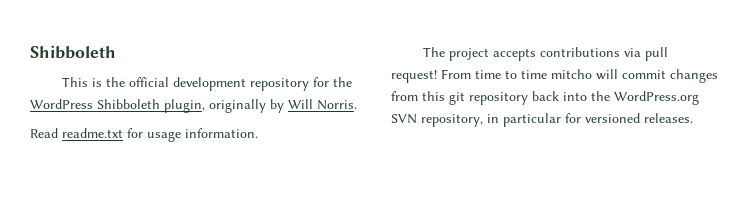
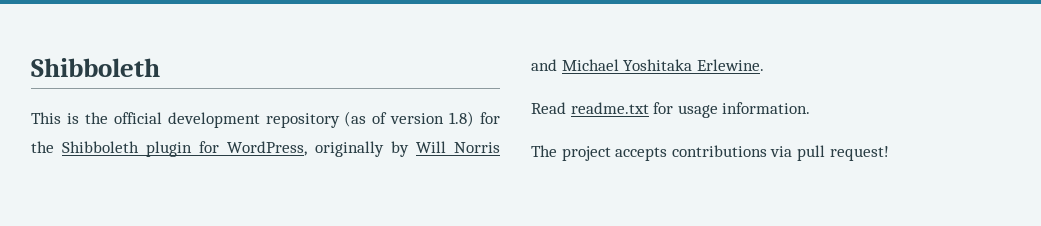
- This is the official development repository for the WordPress Shibboleth plugin, originally by Will Norris.
+ This is the official development repository (as of version 1.8) for the Shibboleth plugin for WordPress, originally by Will Norris and Michael Yoshitaka Erlewine.
- From time to time mitcho will commit changes from this git repository back into the WordPress.org SVN repository, in particular for versioned releases.

